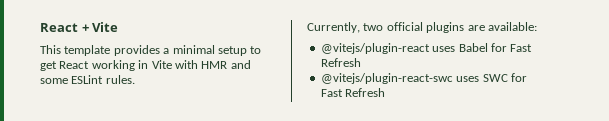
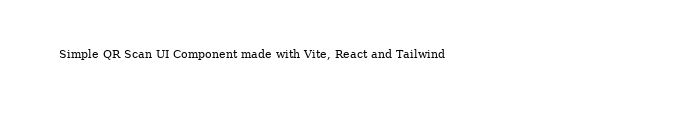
- React + Vite
- This template provides a minimal setup to get React working in Vite with HMR and some ESLint rules.
- Currently, two official plugins are available:
- @vitejs/plugin-react uses Babel for Fast Refresh
- @vitejs/plugin-react-swc uses SWC for Fast Refresh
+ Simple QR Scan UI Component made with Vite, React and Tailwind

